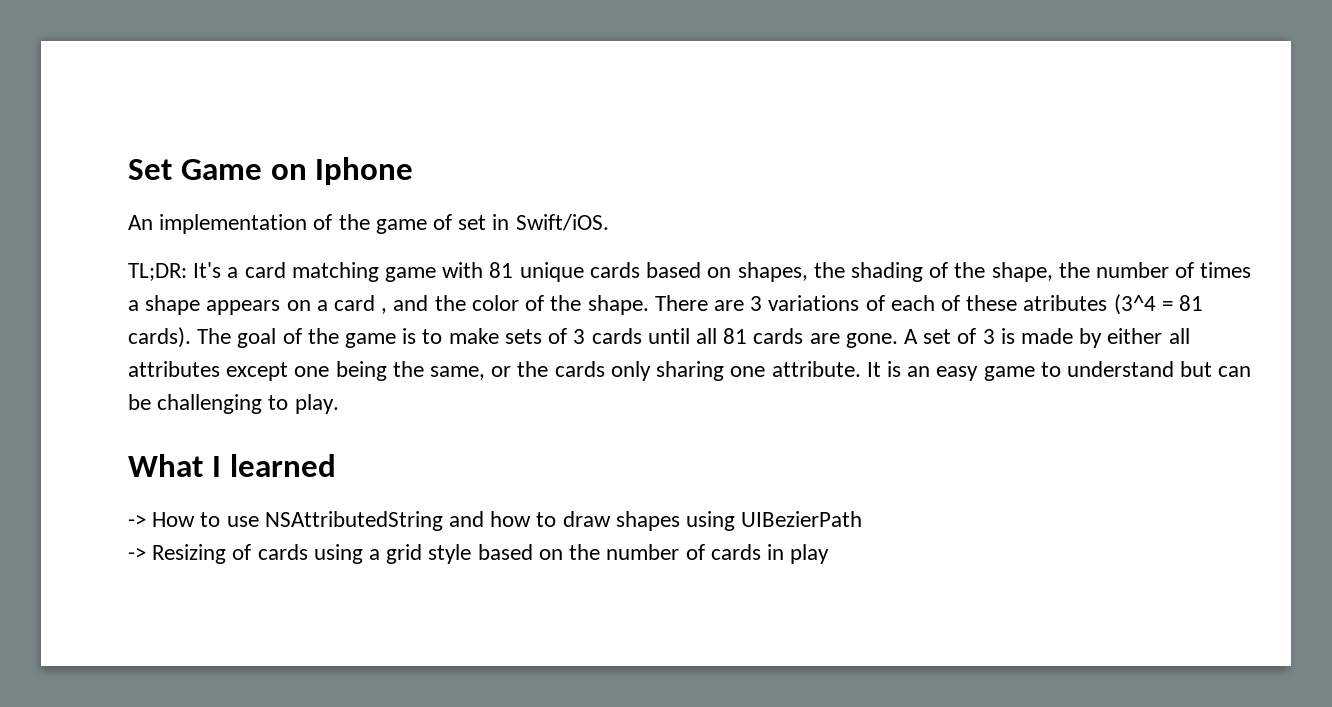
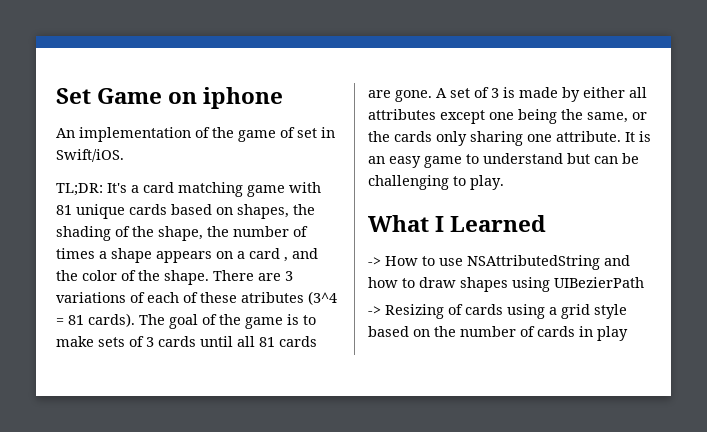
- Set Game on Iphone
+ Set Game on iphone
- What I learned
+ What I Learned

